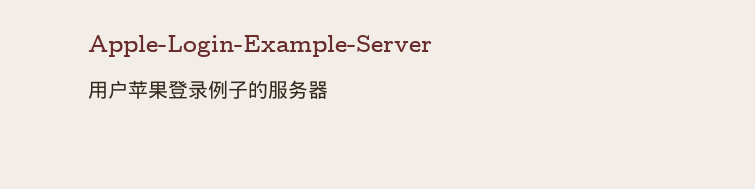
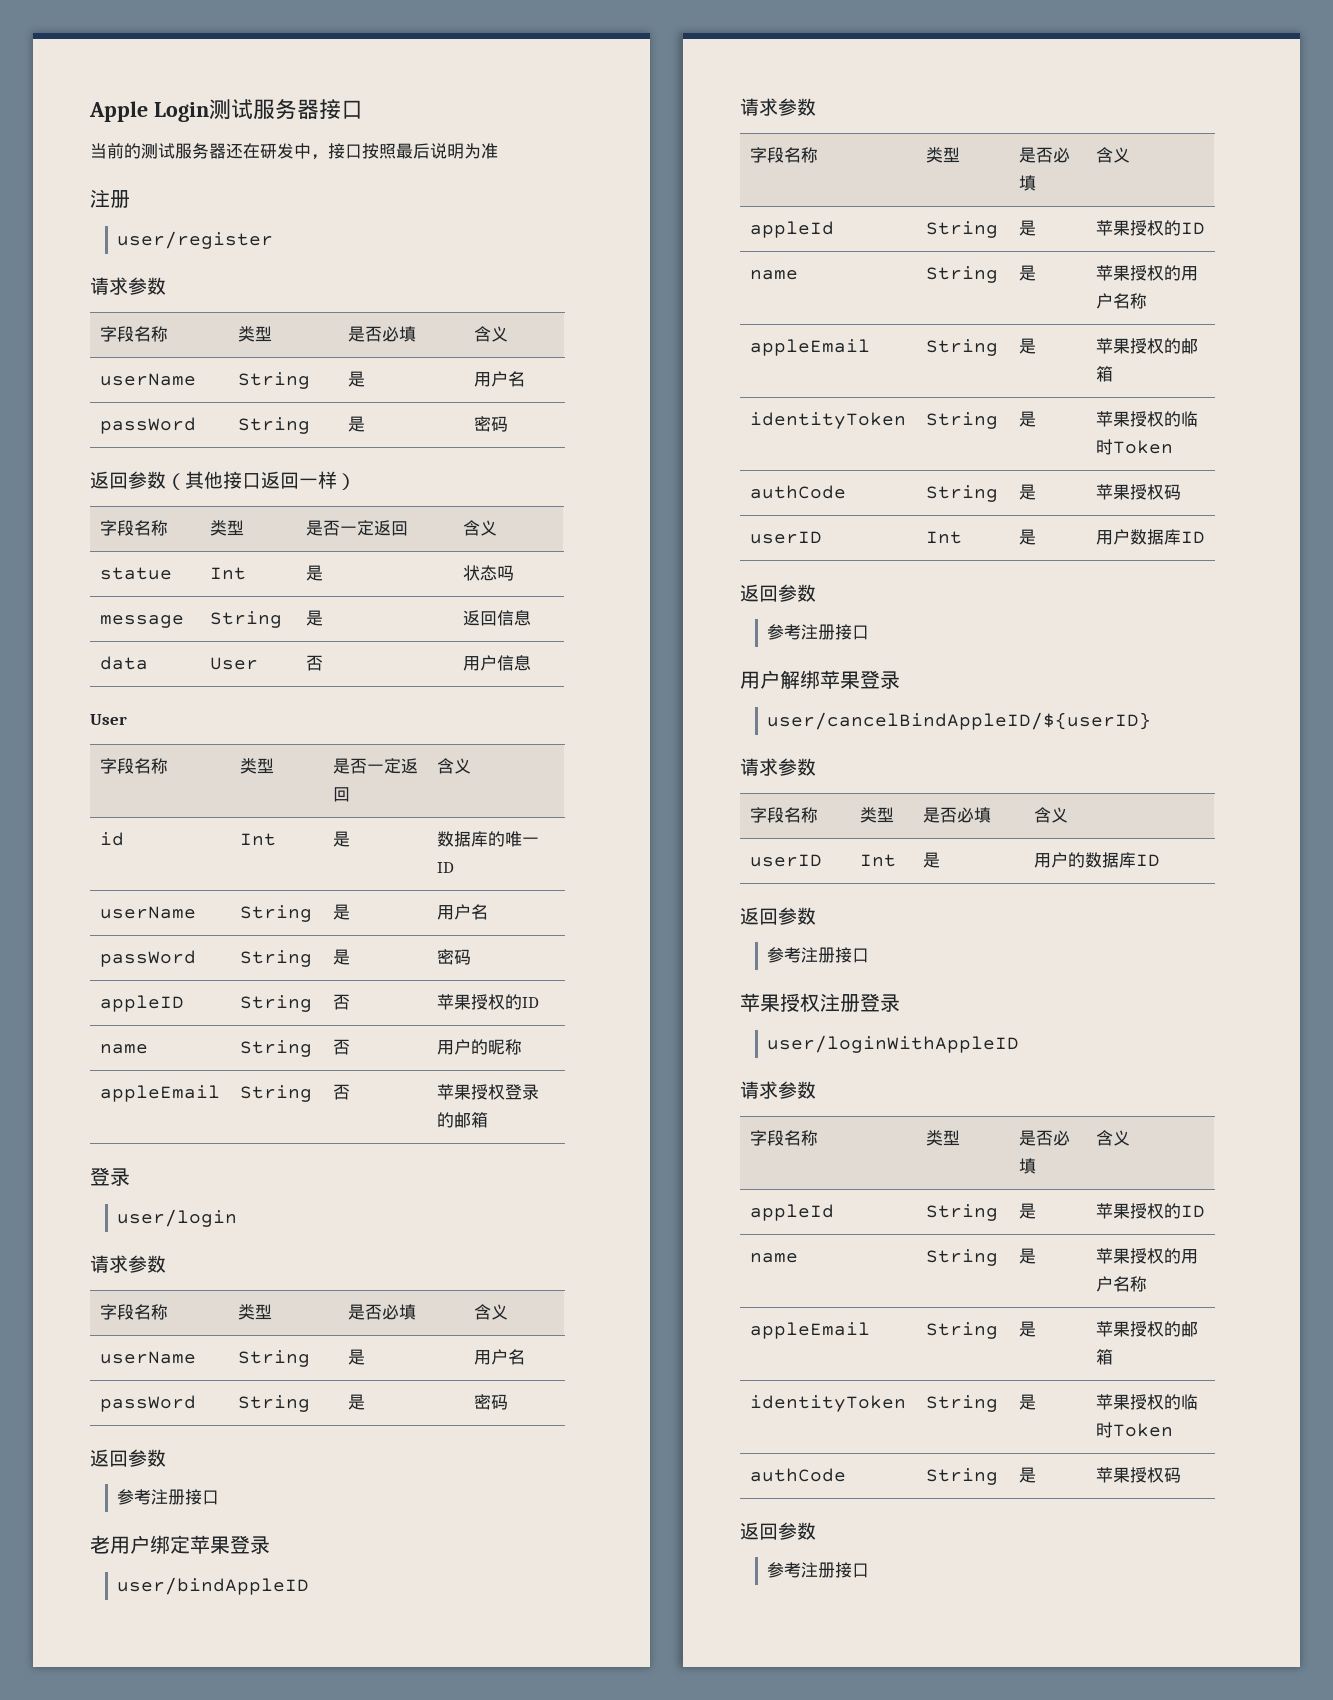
- Apple-Login-Example-Server
- 用户苹果登录例子的服务器
+ Apple Login测试服务器接口
+ 当前的测试服务器还在研发中，接口按照最后说明为准
+ 注册
+ user/register
+ 请求参数
+ 字段名称 | 类型 | 是否必填 | 含义
+ userName | String | 是 | 用户名
+ passWord | String | 是 | 密码
+ 返回参数（其他接口返回一样）
+ 字段名称 | 类型 | 是否一定返回 | 含义
+ statue | Int | 是 | 状态吗
+ message | String | 是 | 返回信息
+ data | User | 否 | 用户信息
+ User
+ 字段名称 | 类型 | 是否一定返回 | 含义
+ id | Int | 是 | 数据库的唯一ID
+ userName | String | 是 | 用户名
+ passWord | String | 是 | 密码
+ appleID | String | 否 | 苹果授权的ID
+ name | String | 否 | 用户的昵称
+ appleEmail | String | 否 | 苹果授权登录的邮箱
+ 登录
+ user/login
+ 请求参数
+ 字段名称 | 类型 | 是否必填 | 含义
+ userName | String | 是 | 用户名
+ passWord | String | 是 | 密码
+ 返回参数
+ 参考注册接口
+ 老用户绑定苹果登录
+ user/bindAppleID
+ 请求参数
+ 字段名称 | 类型 | 是否必填 | 含义
+ appleId | String | 是 | 苹果授权的ID
+ name | String | 是 | 苹果授权的用户名称
+ appleEmail | String | 是 | 苹果授权的邮箱
+ identityToken | String | 是 | 苹果授权的临时Token
+ authCode | String | 是 | 苹果授权码
+ userID | Int | 是 | 用户数据库ID
+ 返回参数
+ 参考注册接口
+ 用户解绑苹果登录
+ user/cancelBindAppleID/${userID}
+ 请求参数
+ 字段名称 | 类型 | 是否必填 | 含义
+ userID | Int | 是 | 用户的数据库ID
+ 返回参数
+ 参考注册接口
+ 苹果授权注册登录
+ user/loginWithAppleID
+ 请求参数
+ 字段名称 | 类型 | 是否必填 | 含义
+ appleId | String | 是 | 苹果授权的ID
+ name | String | 是 | 苹果授权的用户名称
+ appleEmail | String | 是 | 苹果授权的邮箱
+ identityToken | String | 是 | 苹果授权的临时Token
+ authCode | String | 是 | 苹果授权码
+ 返回参数
+ 参考注册接口

